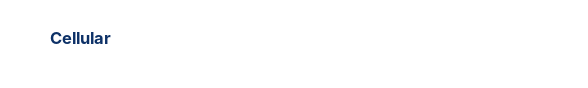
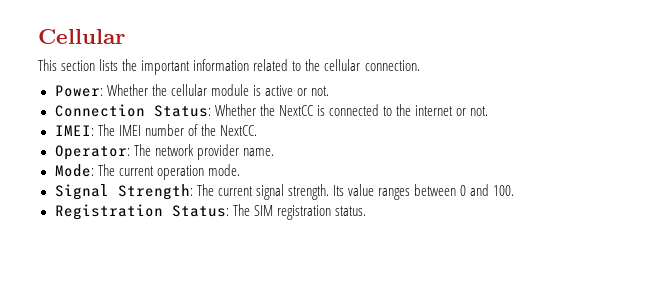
+ This section lists the important information related to the cellular connection.
+ Power: Whether the cellular module is active or not.
+ Connection Status: Whether the NextCC is connected to the internet or not.
+ IMEI: The IMEI number of the NextCC.
+ Operator: The network provider name.
+ Mode: The current operation mode.
+ Signal Strength: The current signal strength. Its value ranges between 0 and 100.
+ Registration Status: The SIM registration status.

